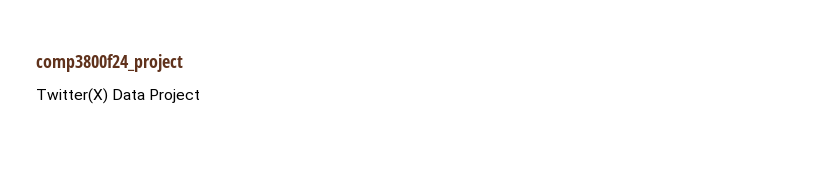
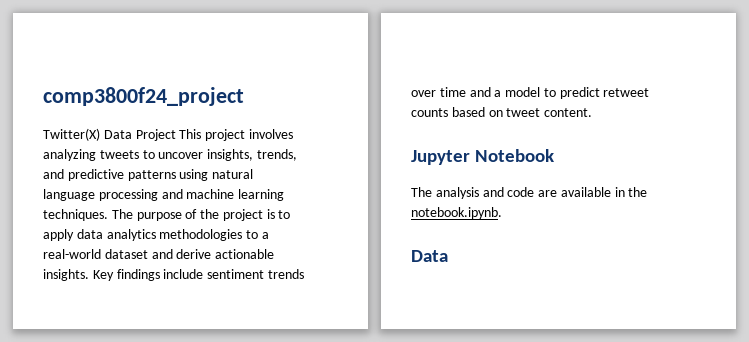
- Twitter(X) Data Project
+ Twitter(X) Data Project This project involves analyzing tweets to uncover insights, trends, and predictive patterns using natural language processing and machine learning techniques. The purpose of the project is to apply data analytics methodologies to a real-world dataset and derive actionable insights. Key findings include sentiment trends over time and a model to predict retweet counts based on tweet content.
+ Jupyter Notebook
+ The analysis and code are available in the notebook.ipynb.
+ Data

